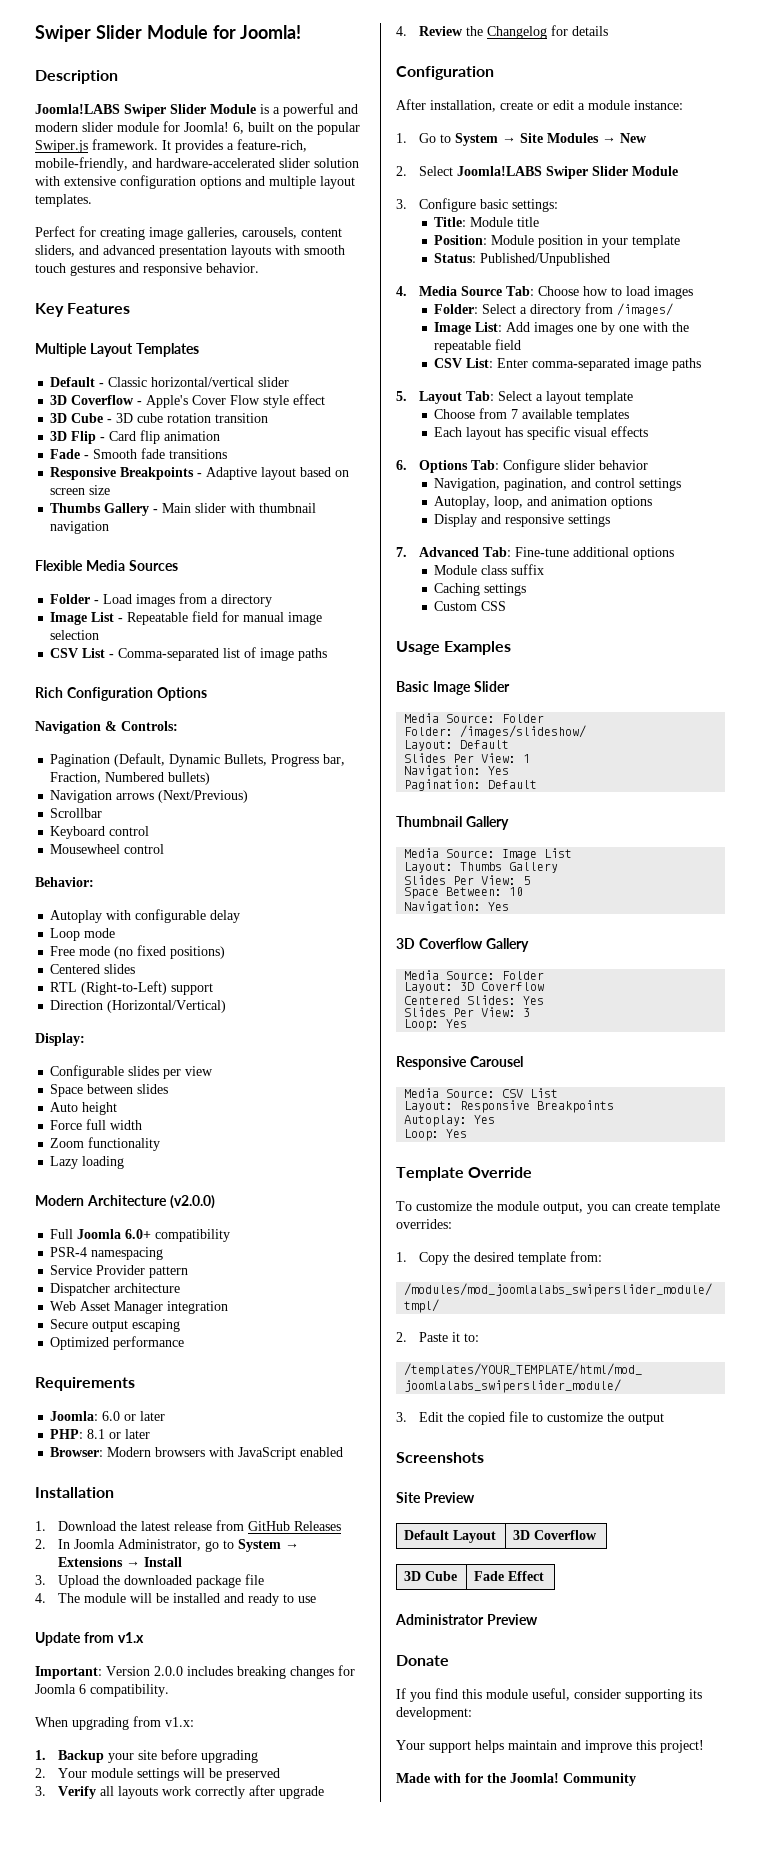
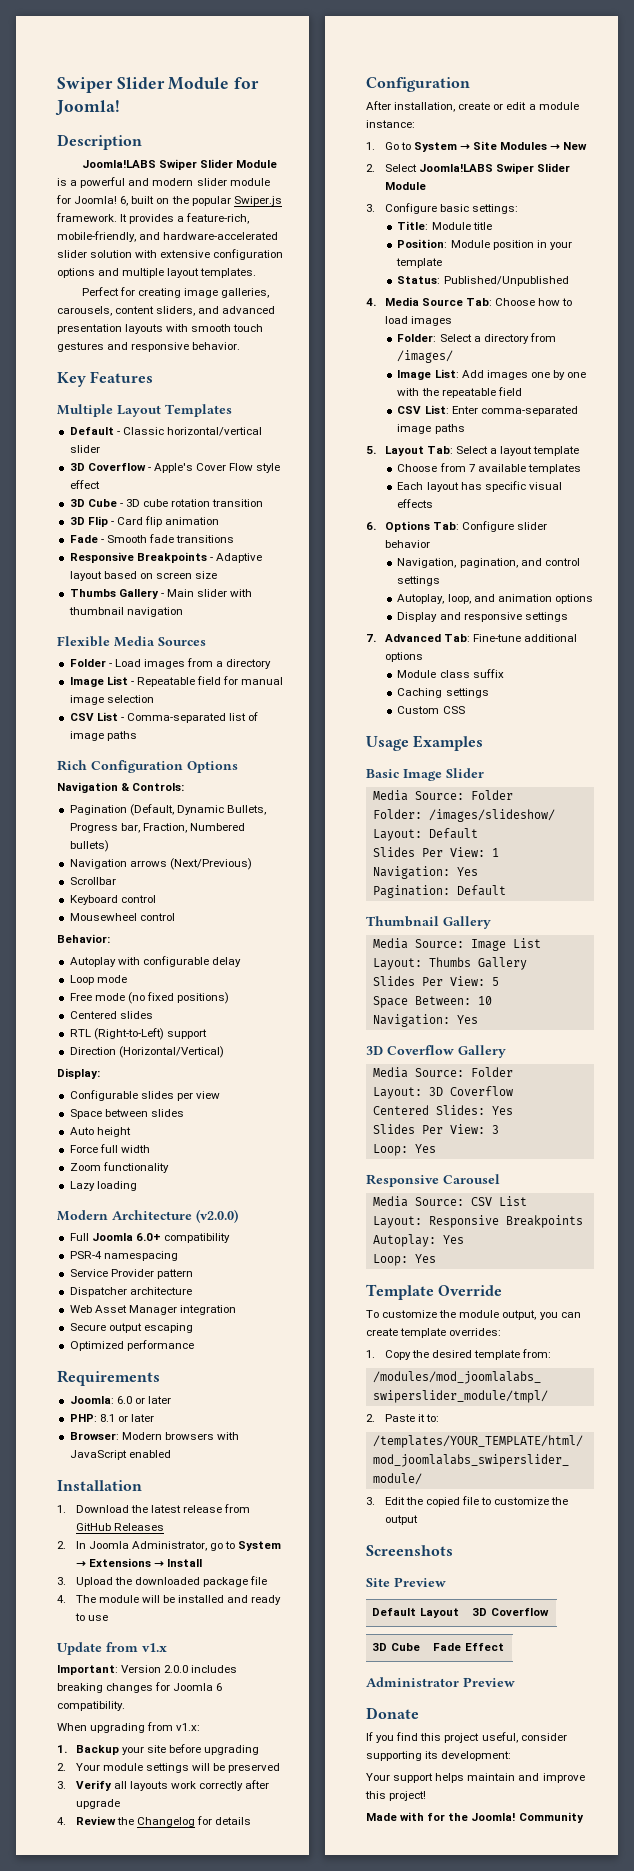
- If you find this module useful, consider supporting its development:
+ If you find this project useful, consider supporting its development:

